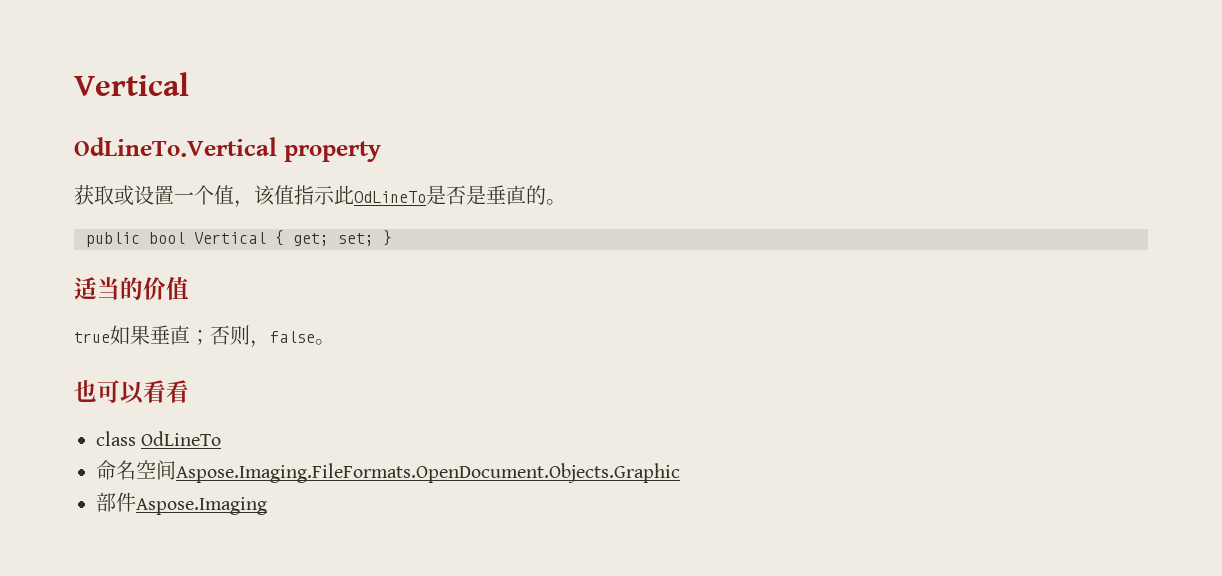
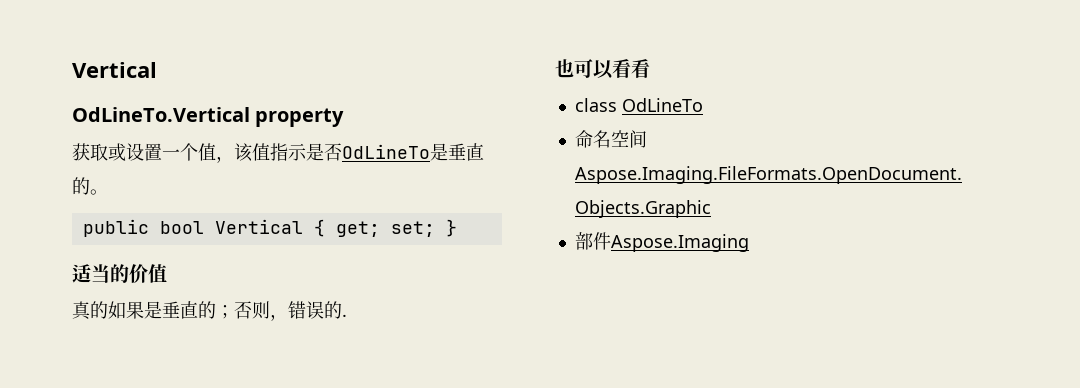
- 获取或设置一个值，该值指示此OdLineTo是否是垂直的。
+ 获取或设置一个值，该值指示是否OdLineTo是垂直的。
- true如果垂直；否则，false。
+ 真的如果是垂直的；否则，错误的.

